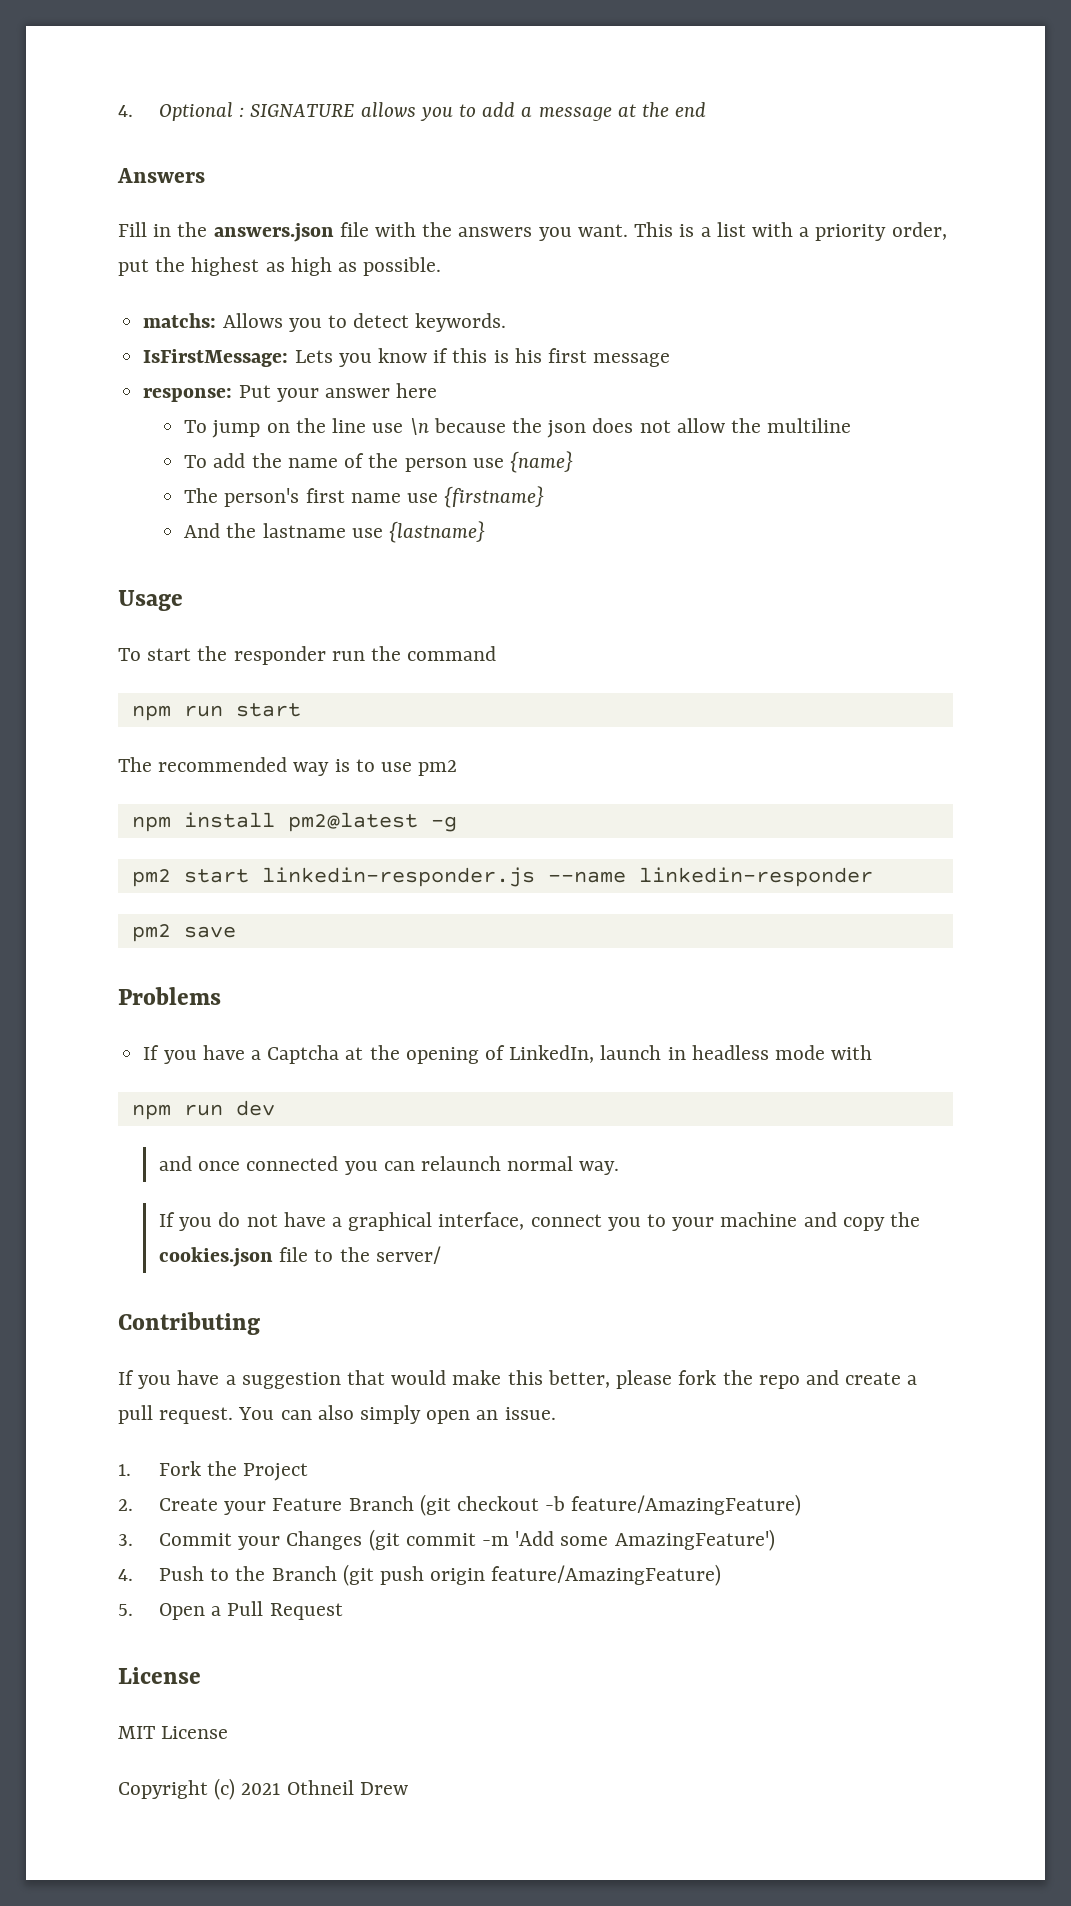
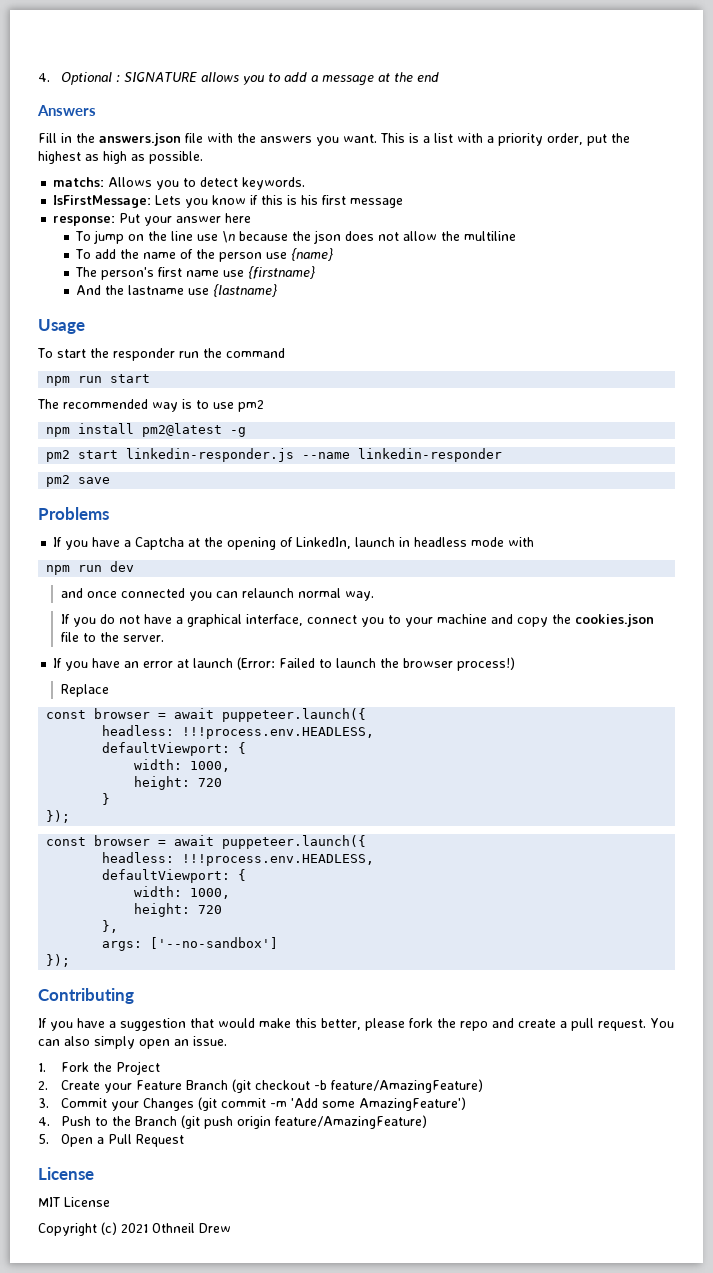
- If you do not have a graphical interface, connect you to your machine and copy the cookies.json file to the server/
+ If you do not have a graphical interface, connect you to your machine and copy the cookies.json file to the server.
+ If you have an error at launch (Error: Failed to launch the browser process!)
+ Replace
+ const browser = await puppeteer.launch({
+ headless: !!!process.env.HEADLESS,
+ defaultViewport: {
+ width: 1000,
+ height: 720
+ }
+ });
+ const browser = await puppeteer.launch({
+ headless: !!!process.env.HEADLESS,
+ defaultViewport: {
+ width: 1000,
+ height: 720
+ },
+ args: ['--no-sandbox']
+ });

